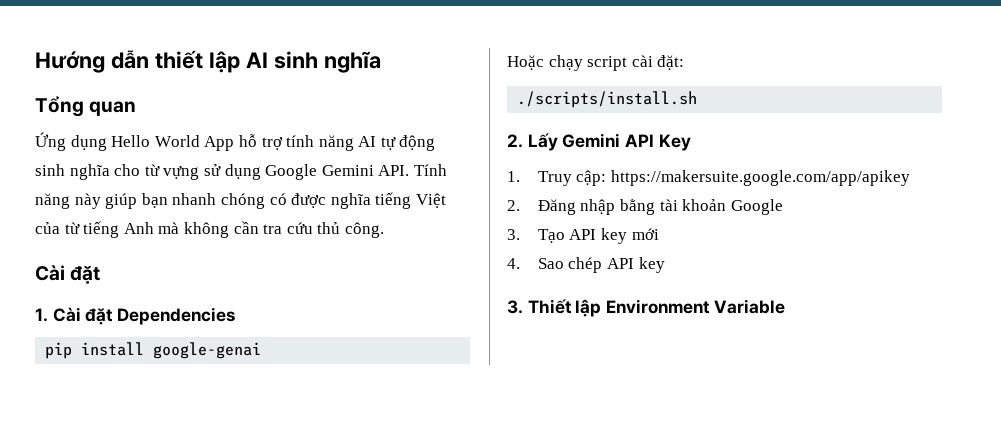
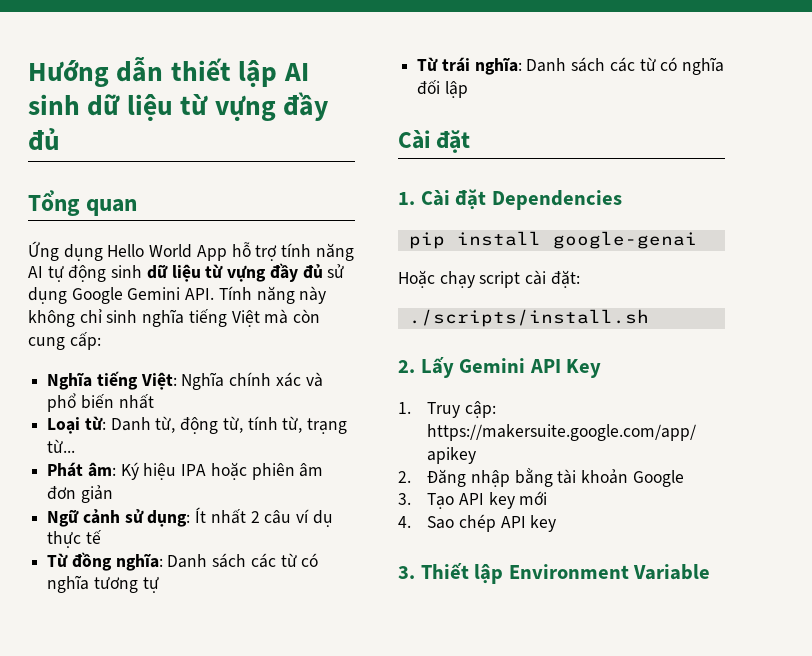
- Hướng dẫn thiết lập AI sinh nghĩa
+ Hướng dẫn thiết lập AI sinh dữ liệu từ vựng đầy đủ
- Ứng dụng Hello World App hỗ trợ tính năng AI tự động sinh nghĩa cho từ vựng sử dụng Google Gemini API. Tính năng này giúp bạn nhanh chóng có được nghĩa tiếng Việt của từ tiếng Anh mà không cần tra cứu thủ công.
+ Ứng dụng Hello World App hỗ trợ tính năng AI tự động sinh dữ liệu từ vựng đầy đủ sử dụng Google Gemini API. Tính năng này không chỉ sinh nghĩa tiếng Việt mà còn cung cấp:
+ Nghĩa tiếng Việt: Nghĩa chính xác và phổ biến nhất
+ Loại từ: Danh từ, động từ, tính từ, trạng từ...
+ Phát âm: Ký hiệu IPA hoặc phiên âm đơn giản
+ Ngữ cảnh sử dụng: Ít nhất 2 câu ví dụ thực tế
+ Từ đồng nghĩa: Danh sách các từ có nghĩa tương tự
+ Từ trái nghĩa: Danh sách các từ có nghĩa đối lập

